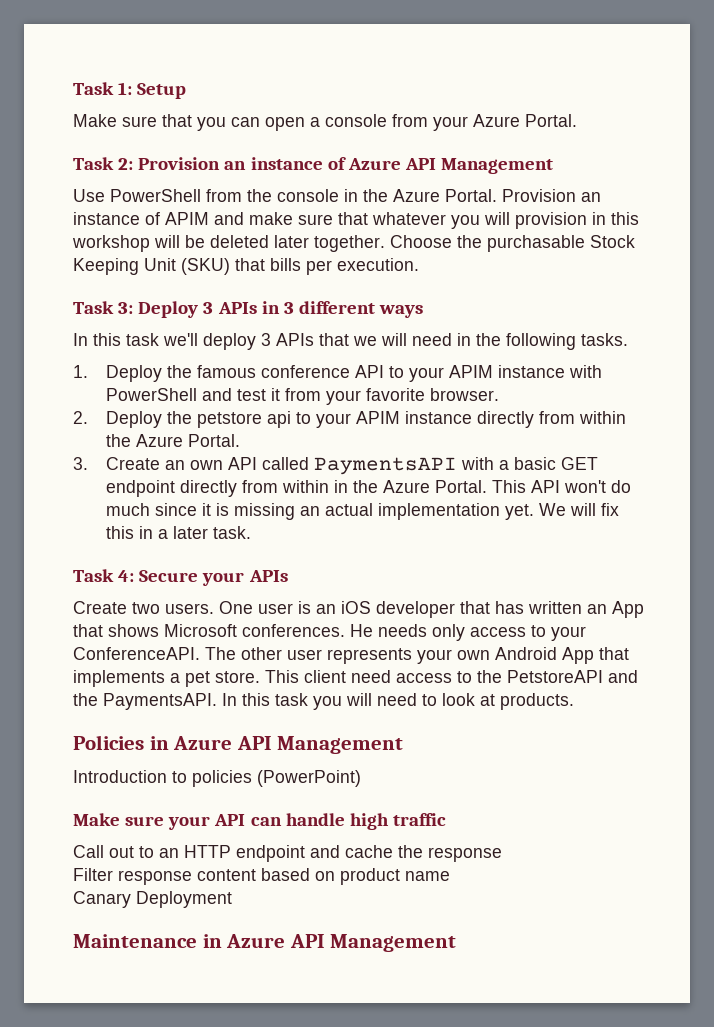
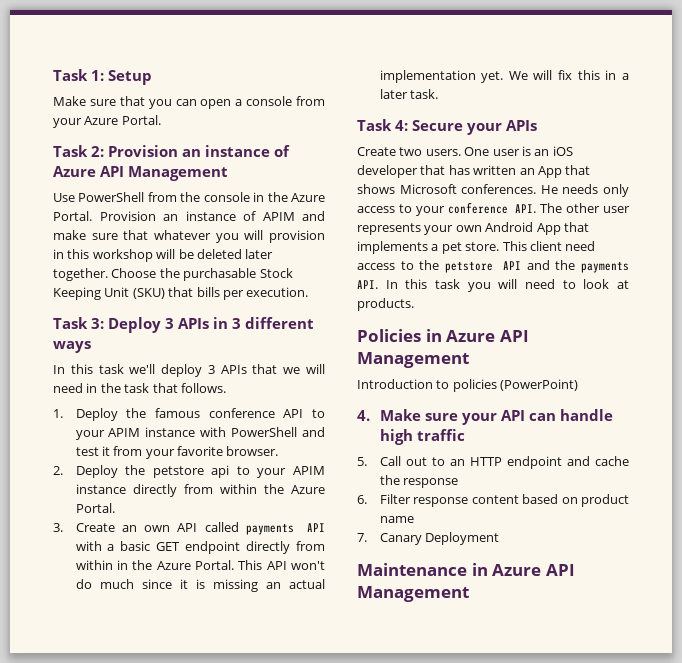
- In this task we'll deploy 3 APIs that we will need in the following tasks.
+ In this task we'll deploy 3 APIs that we will need in the task that follows.
- 3. Create an own API called PaymentsAPI with a basic GET endpoint directly from within in the Azure Portal.
+ 3. Create an own API called payments API with a basic GET endpoint directly from within in the Azure Portal.
- He needs only access to your ConferenceAPI. The other user represents your own Android App that implements a pet store.
+ He needs only access to your conference API. The other user represents your own Android App that implements a pet store.
- This client need access to the PetstoreAPI and the PaymentsAPI. In this task you will need to look at products.
+ This client need access to the petstore API and the payments API. In this task you will need to look at products.
- Make sure your API can handle high traffic
+ 4. Make sure your API can handle high traffic
- Call out to an HTTP endpoint and cache the response
+ 5. Call out to an HTTP endpoint and cache the response
- Filter response content based on product name
+ 6. Filter response content based on product name
- Canary Deployment
+ 7. Canary Deployment

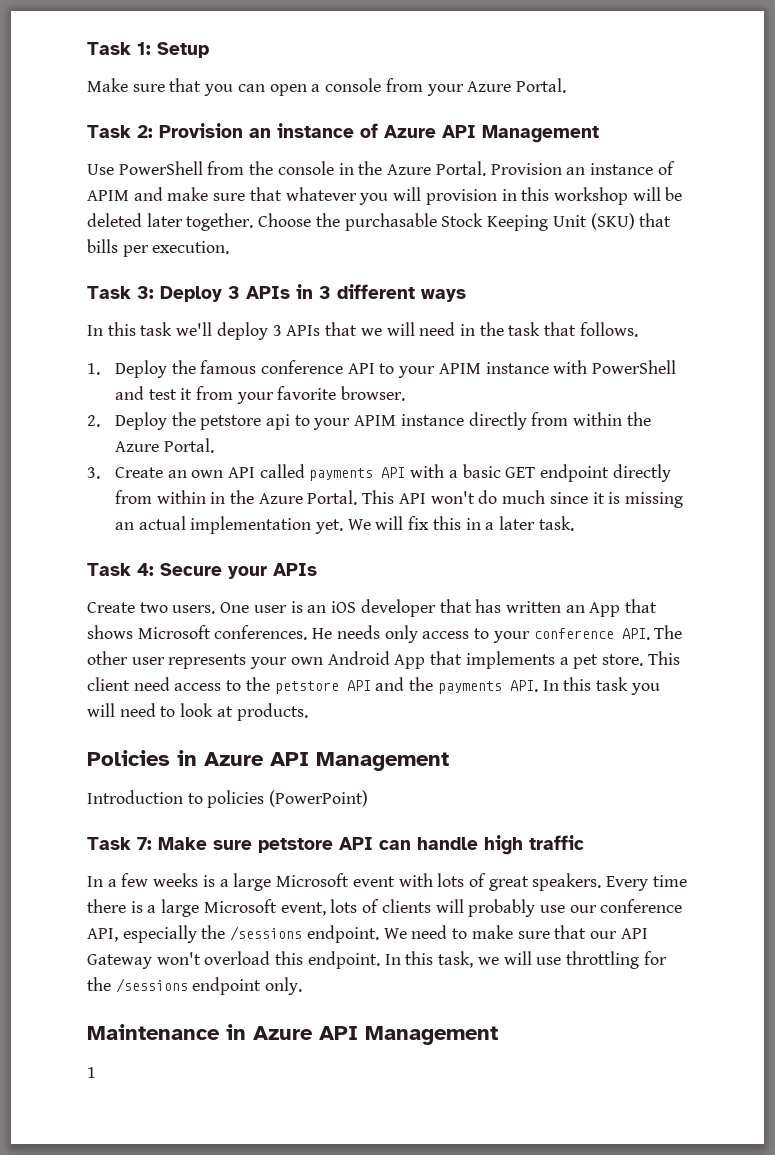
- 4. Make sure your API can handle high traffic
+ Task 7: Make sure petstore API can handle high traffic
- 5. Call out to an HTTP endpoint and cache the response
- 6. Filter response content based on product name
- 7. Canary Deployment
+ In a few weeks is a large Microsoft event with lots of great speakers. Every time there is a large Microsoft event, lots of clients will probably use our conference API, especially the /sessions endpoint. We need to make sure that our API Gateway won't overload this endpoint. In this task, we will use throttling for the /sessions endpoint only.
+ 1

